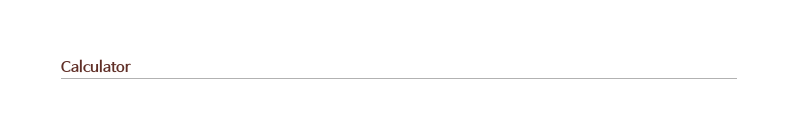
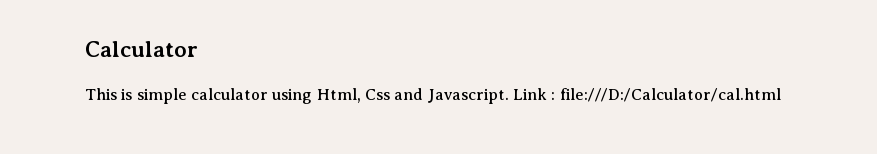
+ This is simple calculator using Html, Css and Javascript. Link : file:///D:/Calculator/cal.html

